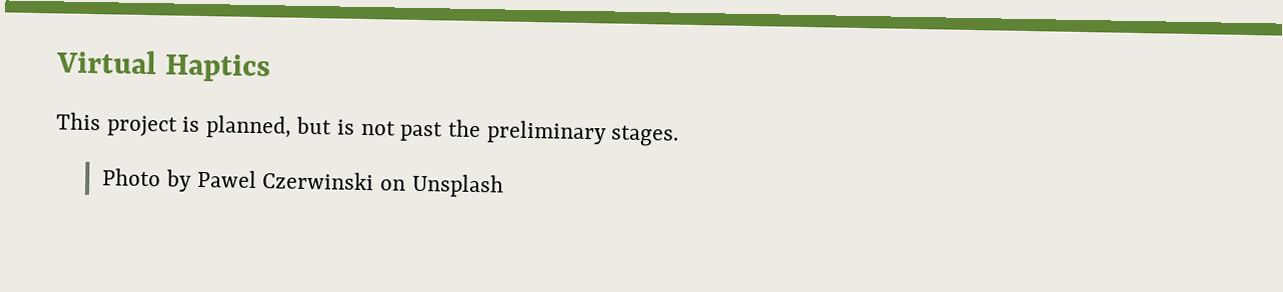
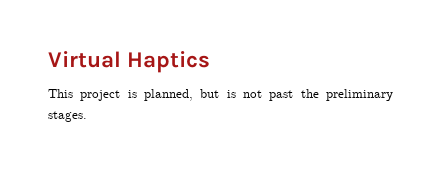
- Photo by Pawel Czerwinski on Unsplash

